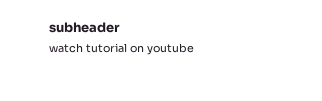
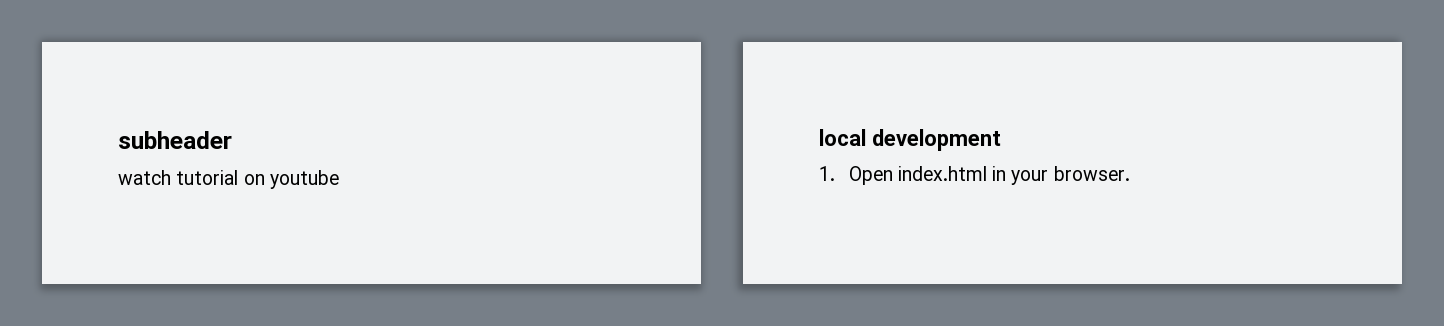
+ local development
+ 1. Open index.html in your browser.

